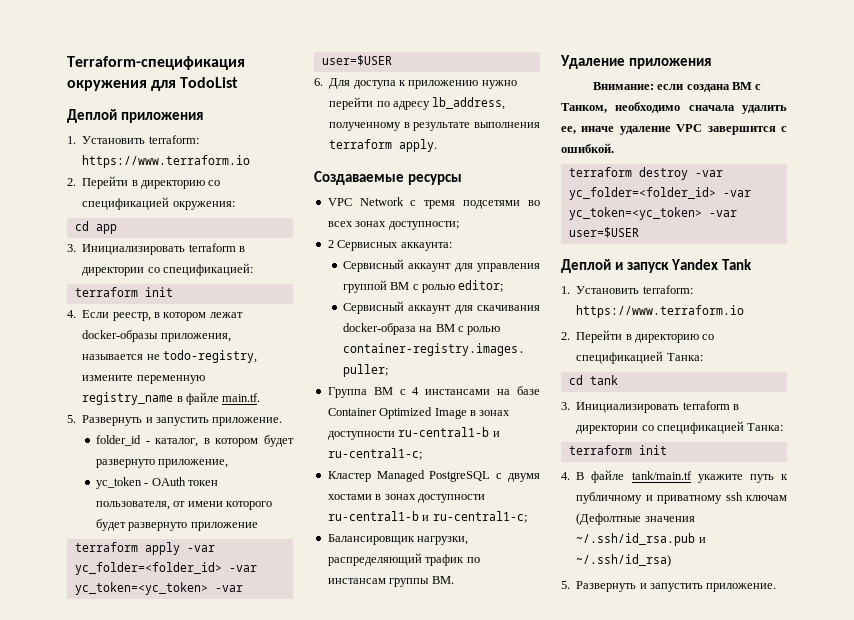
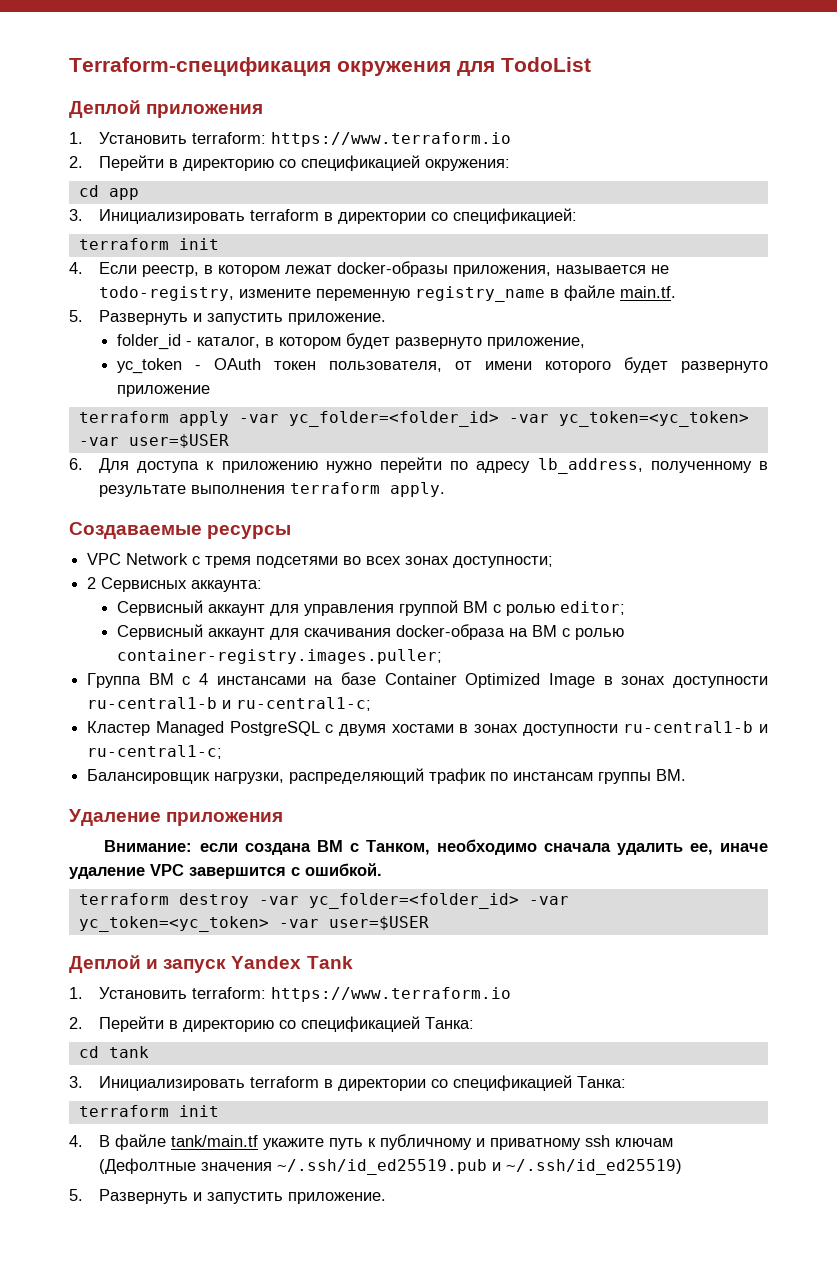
- 4. В файле tank/main.tf укажите путь к публичному и приватному ssh ключам (Дефолтные значения ~/.ssh/id_rsa.pub и ~/.ssh/id_rsa)
+ 4. В файле tank/main.tf укажите путь к публичному и приватному ssh ключам (Дефолтные значения ~/.ssh/id_ed25519.pub и ~/.ssh/id_ed25519)

